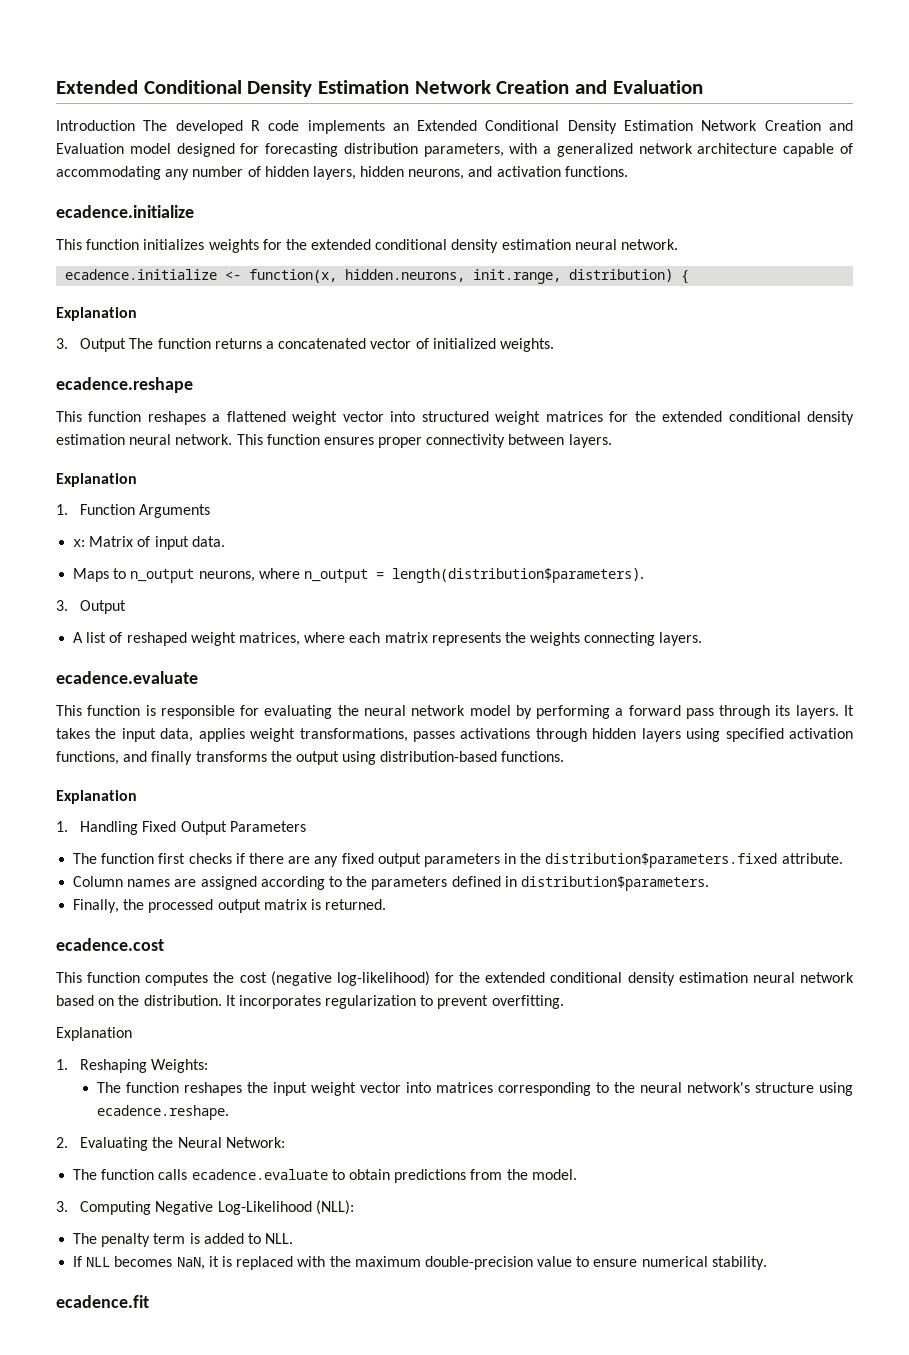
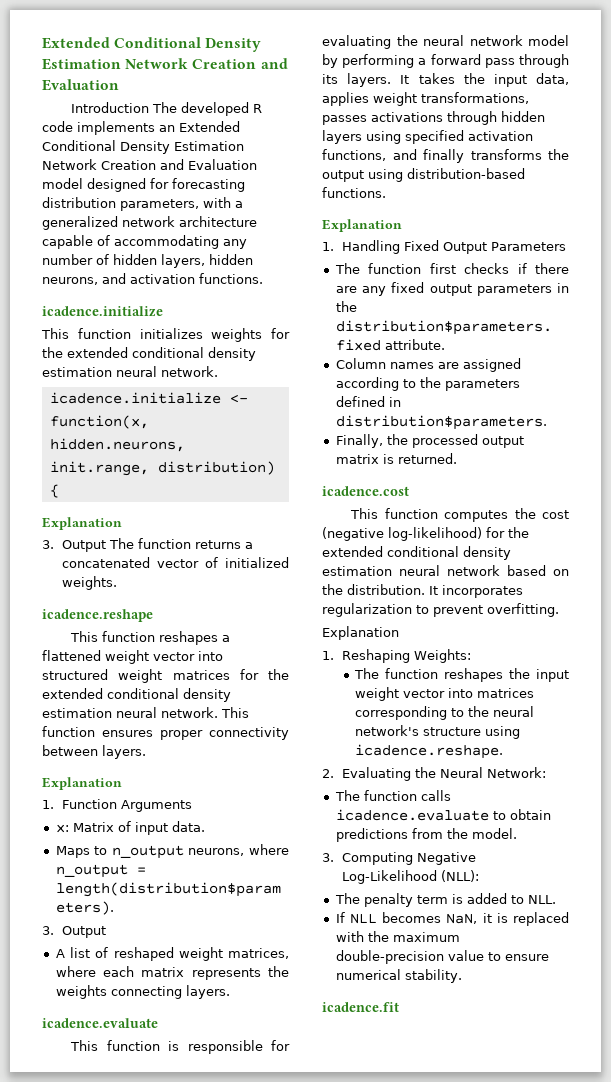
  Introduction The developed R code implements an Extended Conditional Density Estimation Network Creation and Evaluation model designed for forecasting distribution parameters, with a generalized network architecture capable of accommodating any number of hidden layers, hidden neurons, and activation functions.
- ecadence.initialize
+ icadence.initialize
- ecadence.initialize <- function(x, hidden.neurons, init.range, distribution) {
+ icadence.initialize <- function(x, hidden.neurons, init.range, distribution) {
- ecadence.reshape
+ icadence.reshape
  A list of reshaped weight matrices, where each matrix represents the weights connecting layers.
- ecadence.evaluate
+ icadence.evaluate
- ecadence.cost
+ icadence.cost
- The function reshapes the input weight vector into matrices corresponding to the neural network's structure using ecadence.reshape.
+ The function reshapes the input weight vector into matrices corresponding to the neural network's structure using icadence.reshape.
- The function calls ecadence.evaluate to obtain predictions from the model.
+ The function calls icadence.evaluate to obtain predictions from the model.
- ecadence.fit
+ icadence.fit

